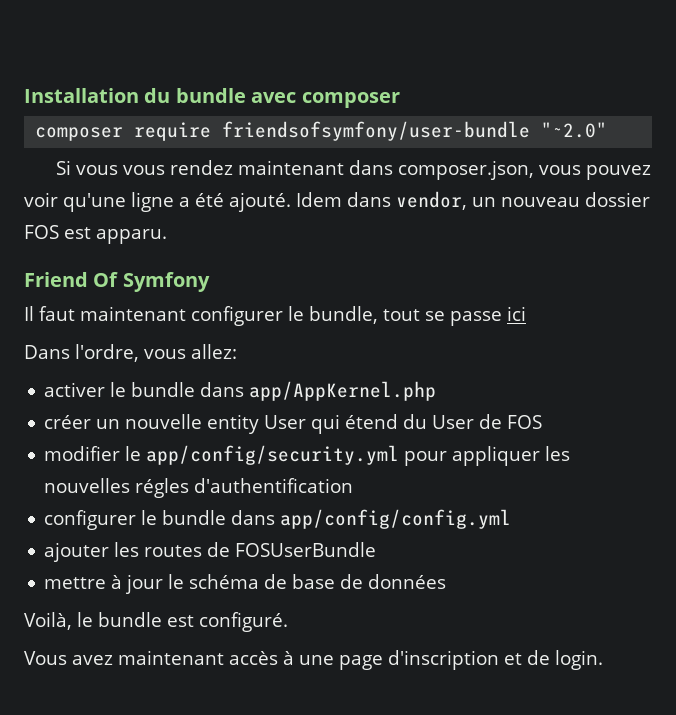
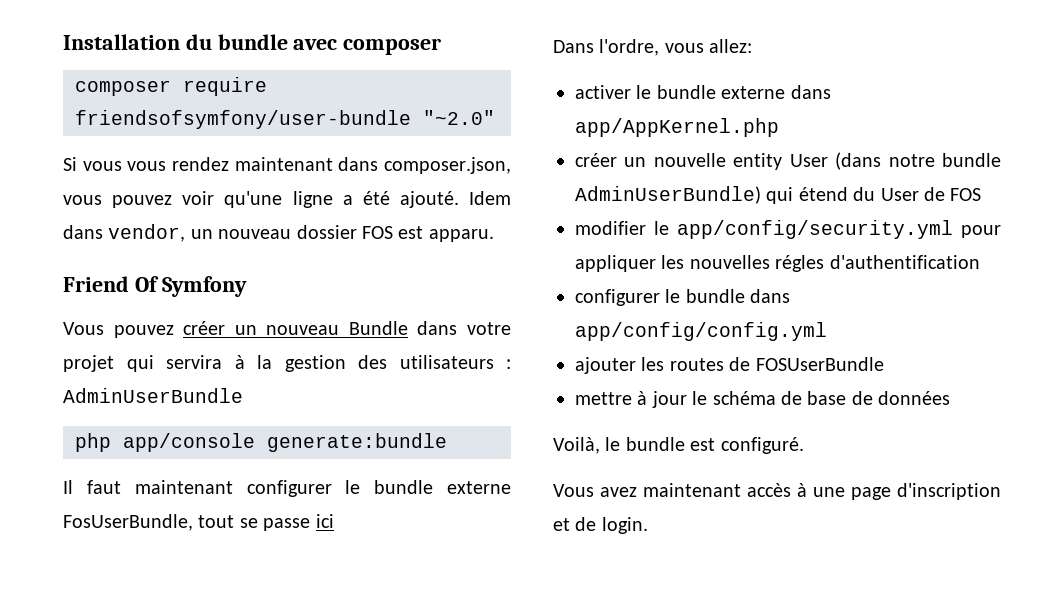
+ Vous pouvez créer un nouveau Bundle dans votre projet qui servira à la gestion des utilisateurs : AdminUserBundle
+ php app/console generate:bundle
- Il faut maintenant configurer le bundle, tout se passe ici
+ Il faut maintenant configurer le bundle externe FosUserBundle, tout se passe ici
- activer le bundle dans app/AppKernel.php
+ activer le bundle externe dans app/AppKernel.php
- créer un nouvelle entity User qui étend du User de FOS
+ créer un nouvelle entity User (dans notre bundle AdminUserBundle) qui étend du User de FOS

